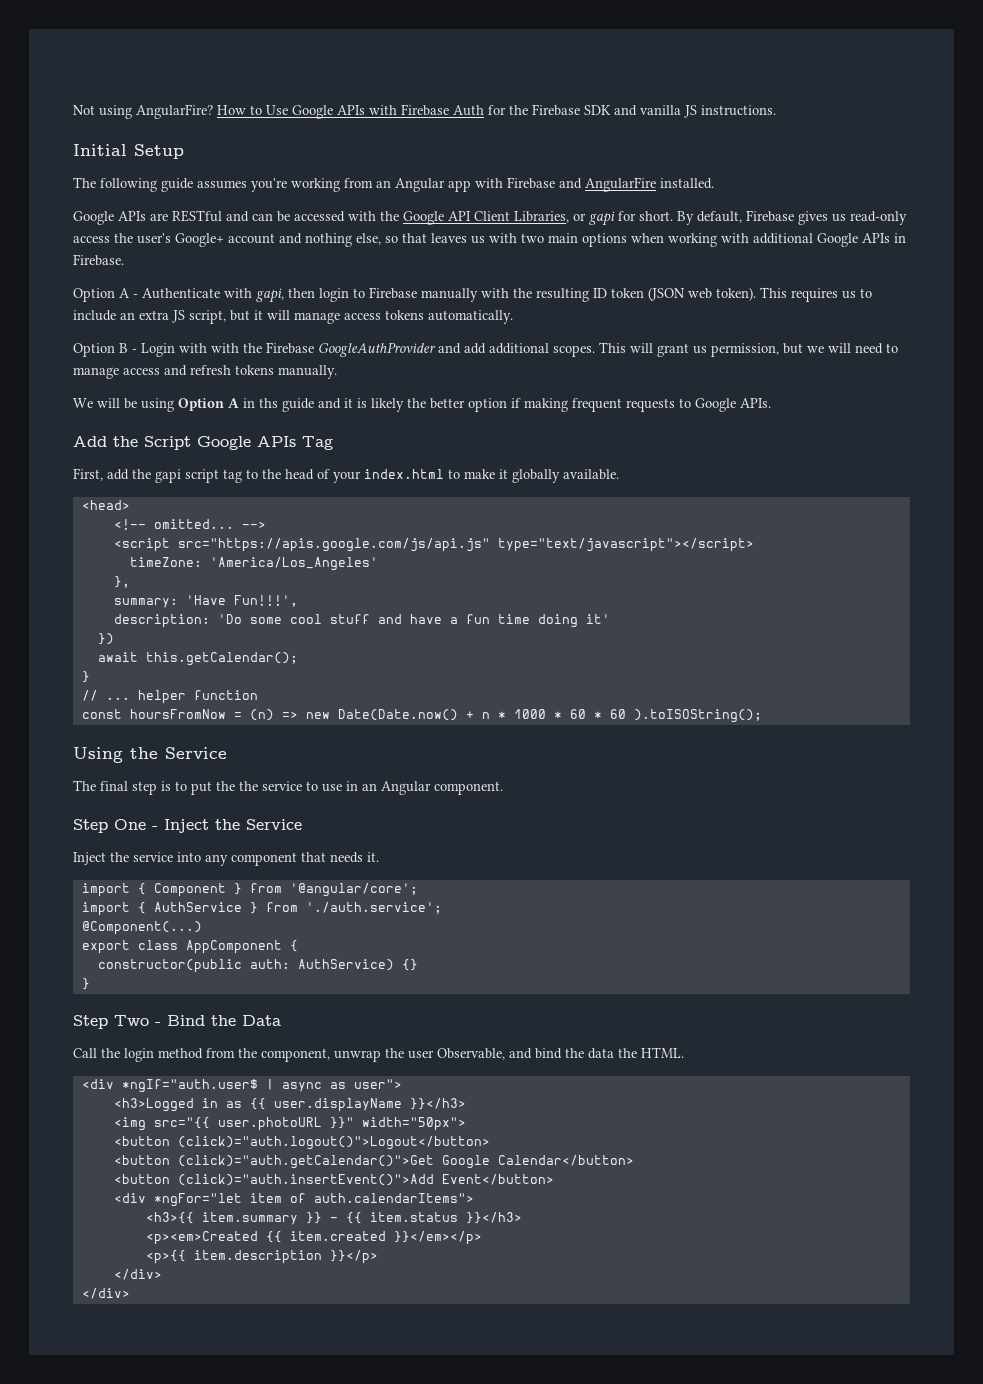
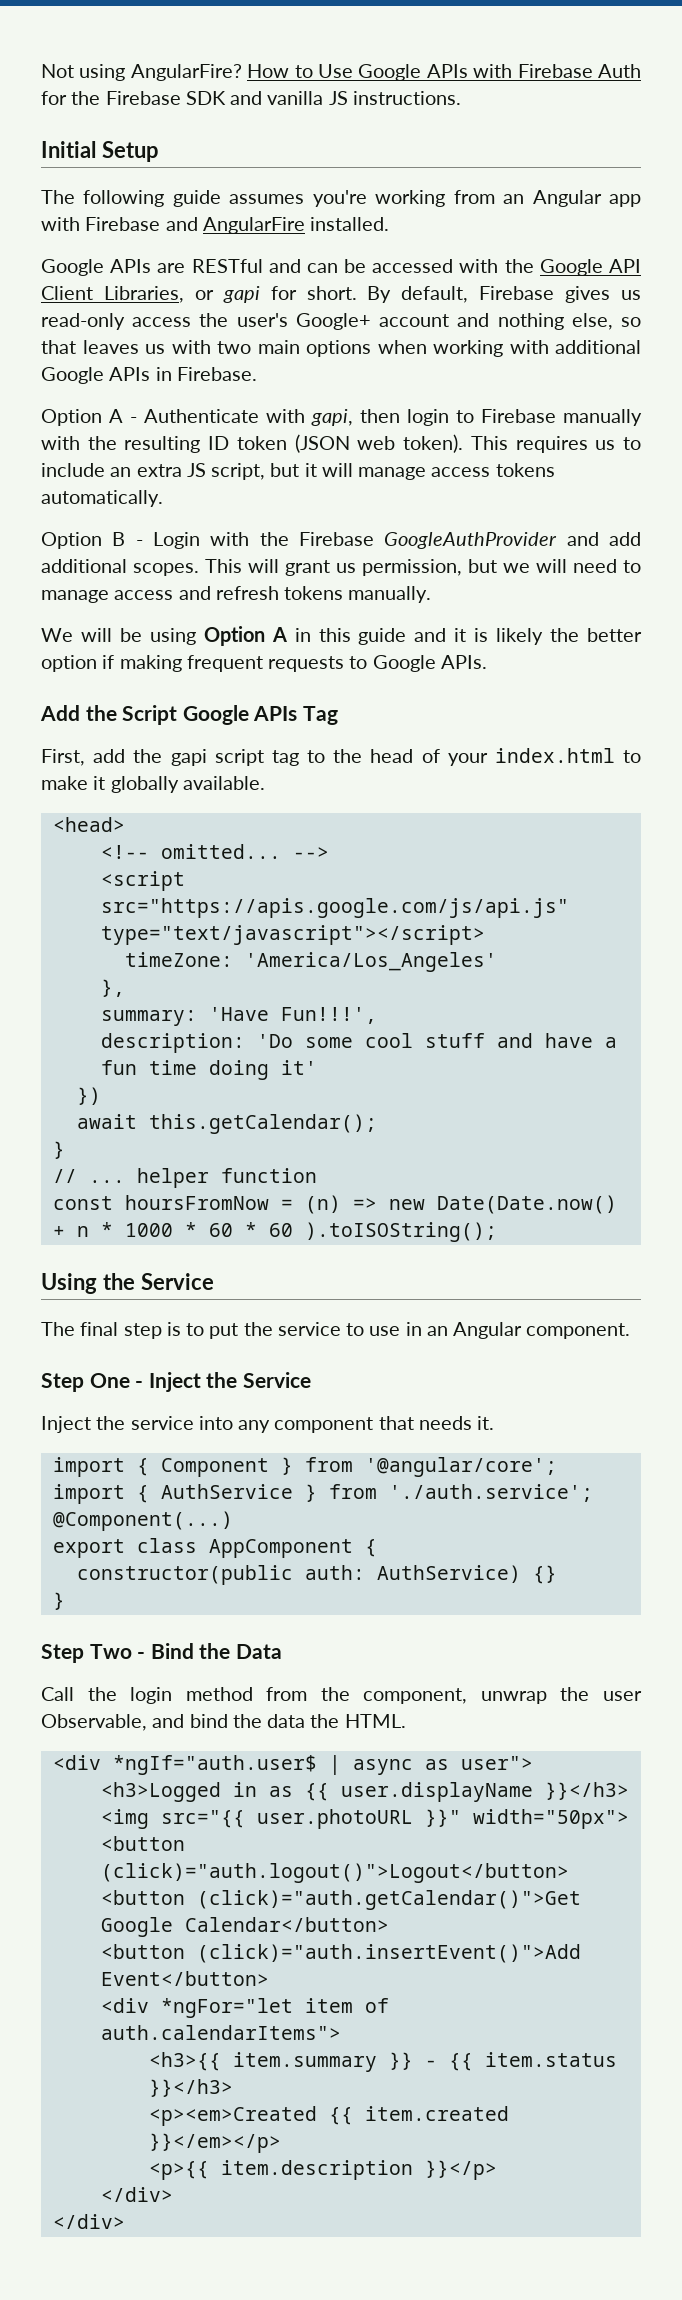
- Option B - Login with with the Firebase GoogleAuthProvider and add additional scopes.
+ Option B - Login with the Firebase GoogleAuthProvider and add additional scopes.
- We will be using Option A in ths guide and it is likely the better option if making frequent requests to Google APIs.
+ We will be using Option A in this guide and it is likely the better option if making frequent requests to Google APIs.
- The final step is to put the the service to use in an Angular component.
+ The final step is to put the service to use in an Angular component.

